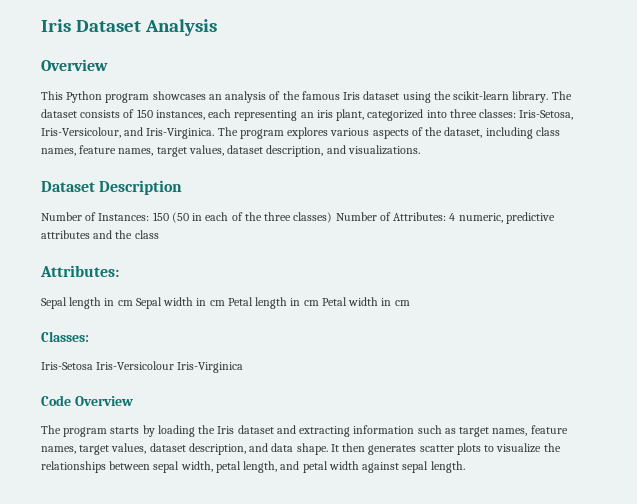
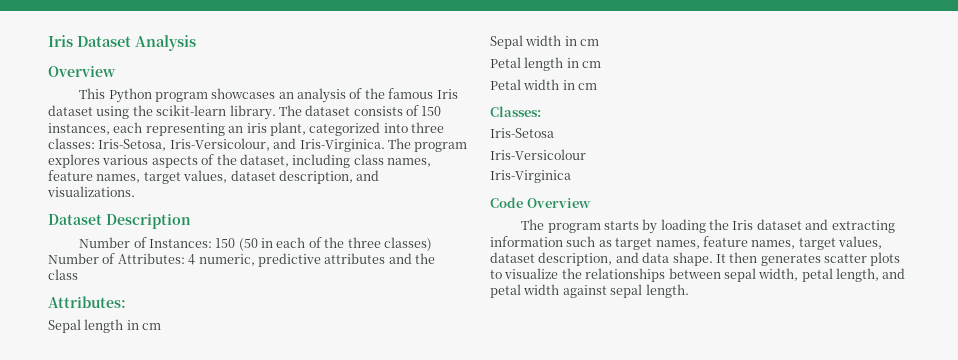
- Sepal length in cm Sepal width in cm Petal length in cm Petal width in cm
+ Sepal length in cm
+ Sepal width in cm
+ Petal length in cm
+ Petal width in cm
- Iris-Setosa Iris-Versicolour Iris-Virginica
+ Iris-Setosa
+ Iris-Versicolour
+ Iris-Virginica

